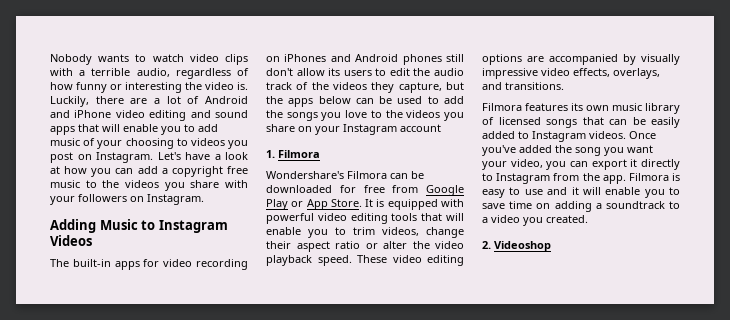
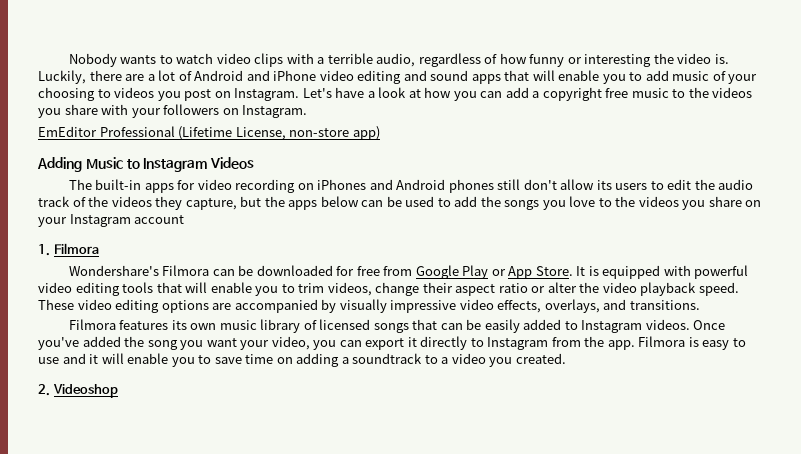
+ EmEditor Professional (Lifetime License, non-store app)

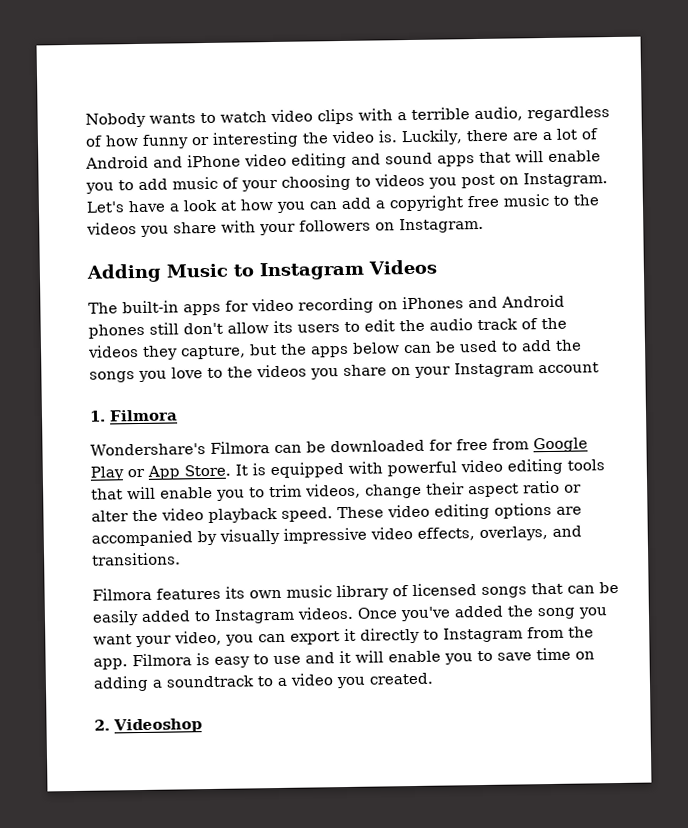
- EmEditor Professional (Lifetime License, non-store app)

